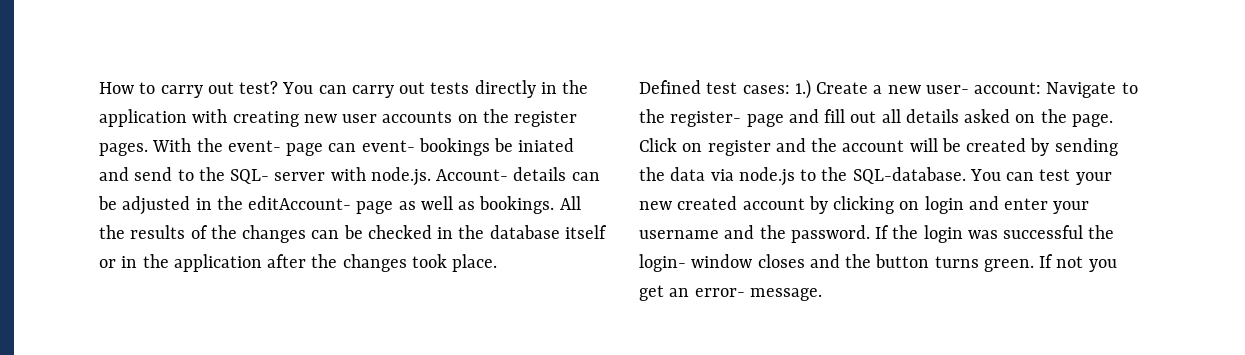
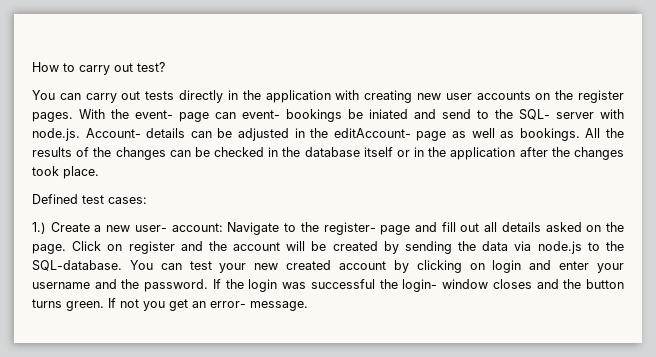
- How to carry out test? You can carry out tests directly in the application with creating new user accounts on the register pages.
+ How to carry out test?
+ You can carry out tests directly in the application with creating new user accounts on the register pages.
- Defined test cases: 1.) Create a new user- account: Navigate to the register- page and fill out all details asked on the page.
+ Defined test cases:
+ 1.) Create a new user- account: Navigate to the register- page and fill out all details asked on the page.

